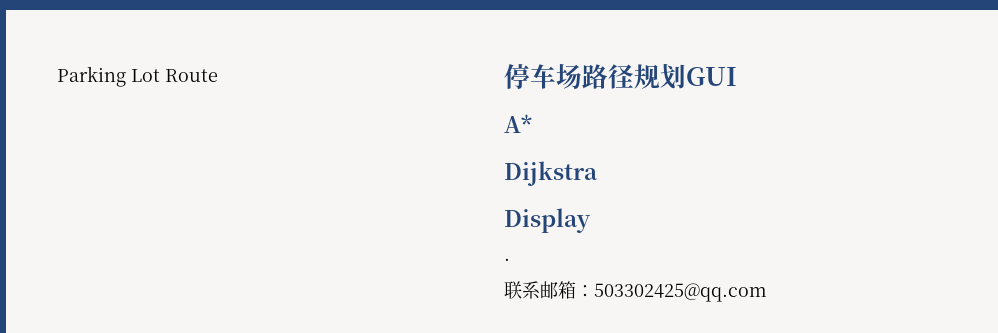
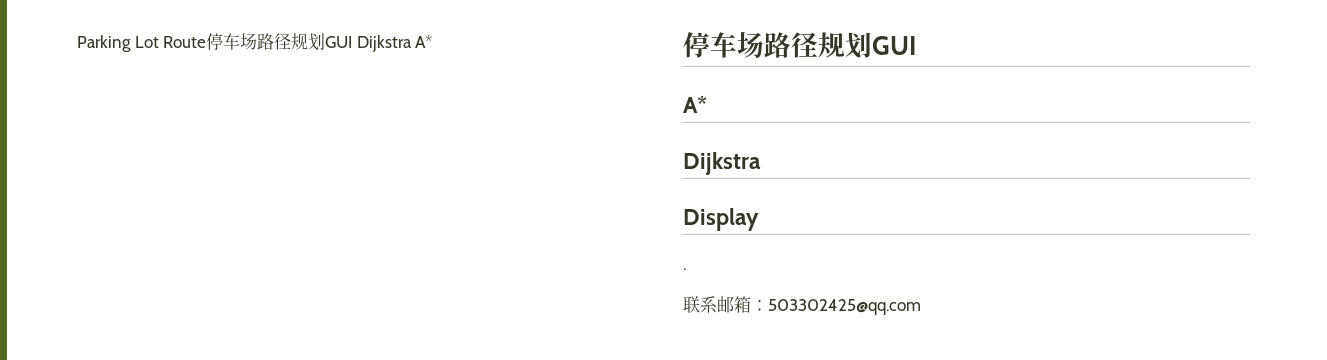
- Parking Lot Route
+ Parking Lot Route停车场路径规划GUI Dijkstra A*

